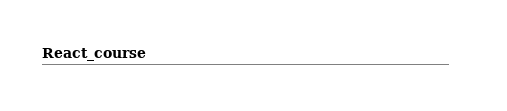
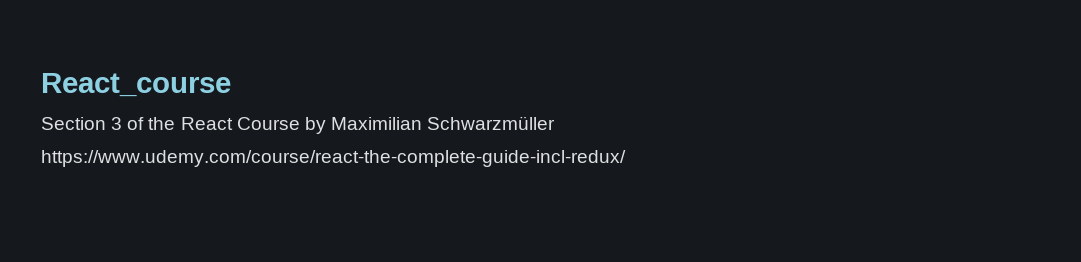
+ Section 3 of the React Course by Maximilian Schwarzmüller
+ https://www.udemy.com/course/react-the-complete-guide-incl-redux/

